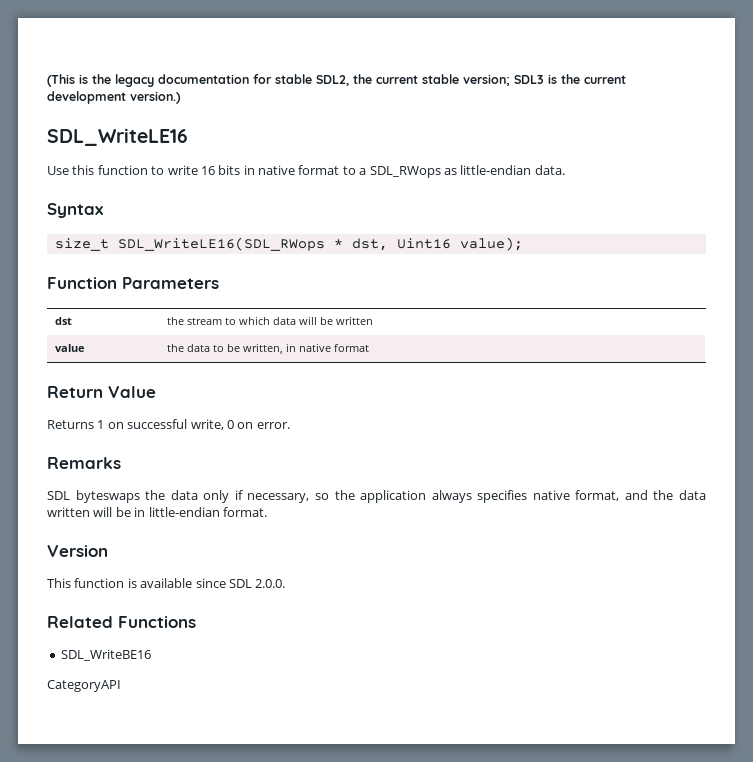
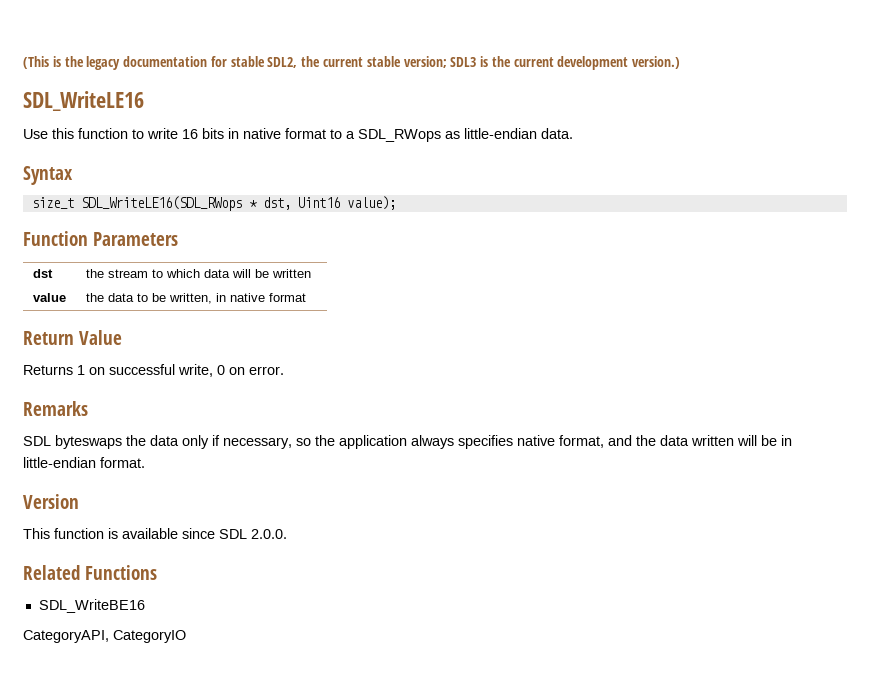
- CategoryAPI
+ CategoryAPI, CategoryIO

